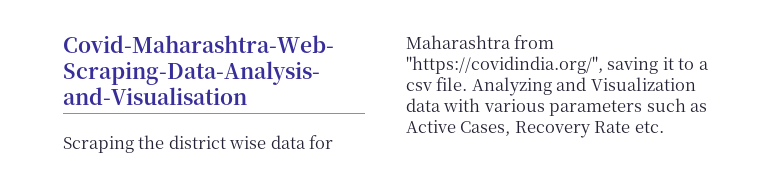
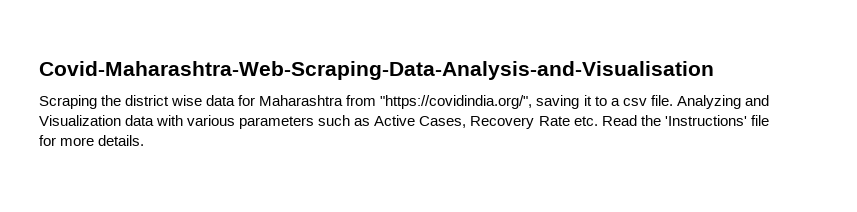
- Analyzing and Visualization data with various parameters such as Active Cases, Recovery Rate etc.
+ Analyzing and Visualization data with various parameters such as Active Cases, Recovery Rate etc. Read the 'Instructions' file for more details.

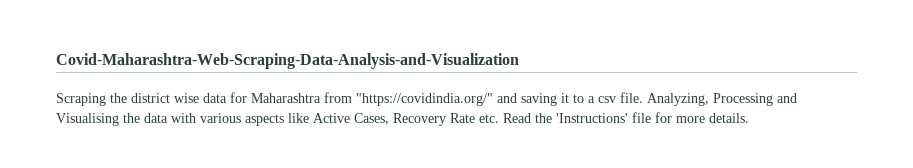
- Covid-Maharashtra-Web-Scraping-Data-Analysis-and-Visualisation
+ Covid-Maharashtra-Web-Scraping-Data-Analysis-and-Visualization
- Scraping the district wise data for Maharashtra from "https://covidindia.org/", saving it to a csv file.
+ Scraping the district wise data for Maharashtra from "https://covidindia.org/" and saving it to a csv file.
- Analyzing and Visualization data with various parameters such as Active Cases, Recovery Rate etc. Read the 'Instructions' file for more details.
+ Analyzing, Processing and Visualising the data with various aspects like Active Cases, Recovery Rate etc. Read the 'Instructions' file for more details.

